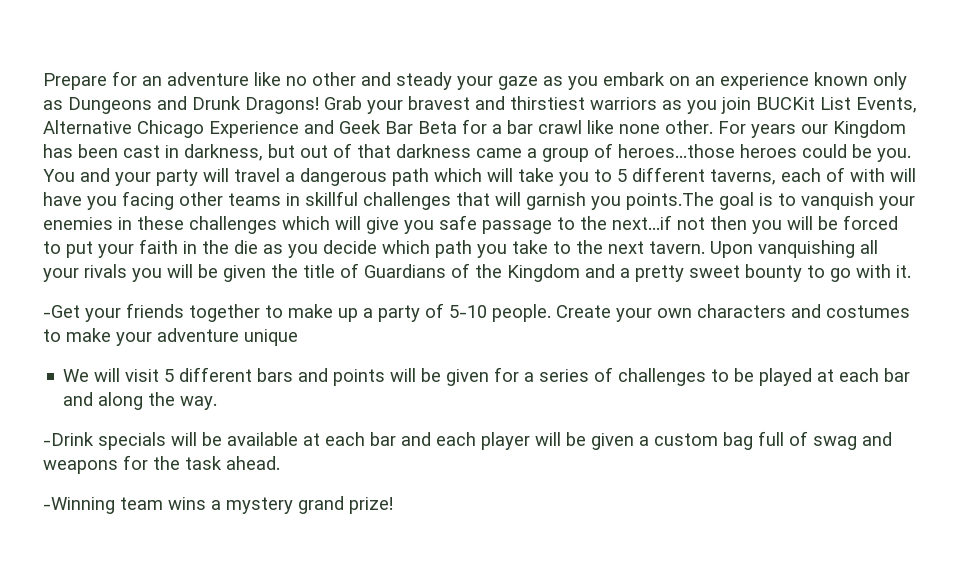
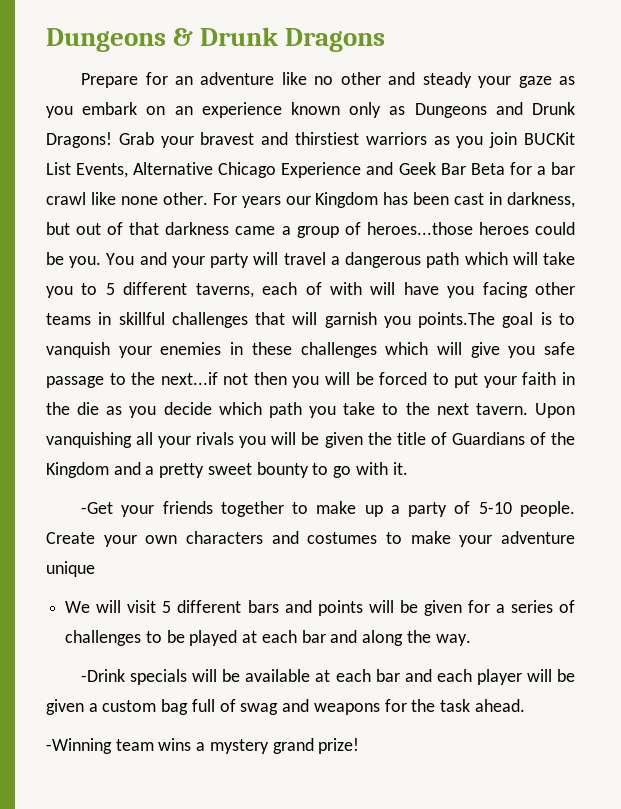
+ Dungeons & Drunk Dragons

